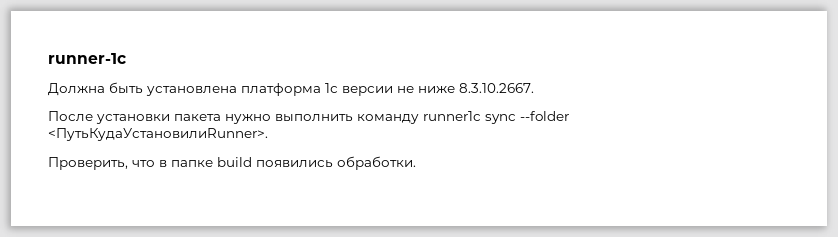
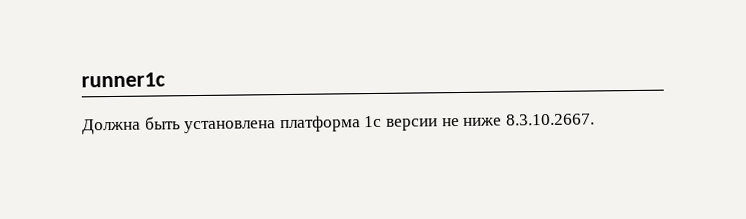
- runner-1c
+ runner1c
- После установки пакета нужно выполнить команду runner1c sync --folder <ПутьКудаУстановилиRunner>.
- Проверить, что в папке build появились обработки.

